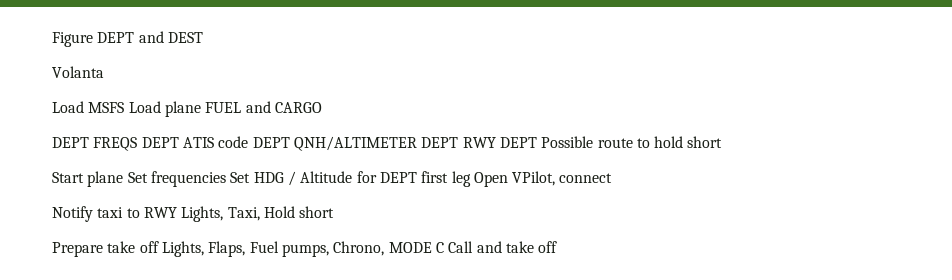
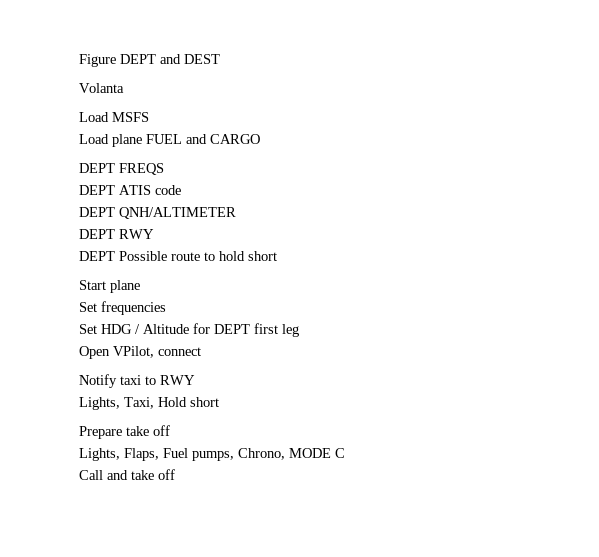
- Load MSFS Load plane FUEL and CARGO
+ Load MSFS
+ Load plane FUEL and CARGO
- DEPT FREQS DEPT ATIS code DEPT QNH/ALTIMETER DEPT RWY DEPT Possible route to hold short
+ DEPT FREQS
+ DEPT ATIS code
+ DEPT QNH/ALTIMETER
+ DEPT RWY
+ DEPT Possible route to hold short
- Start plane Set frequencies Set HDG / Altitude for DEPT first leg Open VPilot, connect
+ Start plane
+ Set frequencies
+ Set HDG / Altitude for DEPT first leg
+ Open VPilot, connect
- Notify taxi to RWY Lights, Taxi, Hold short
+ Notify taxi to RWY
+ Lights, Taxi, Hold short
- Prepare take off Lights, Flaps, Fuel pumps, Chrono, MODE C Call and take off
+ Prepare take off
+ Lights, Flaps, Fuel pumps, Chrono, MODE C
+ Call and take off

